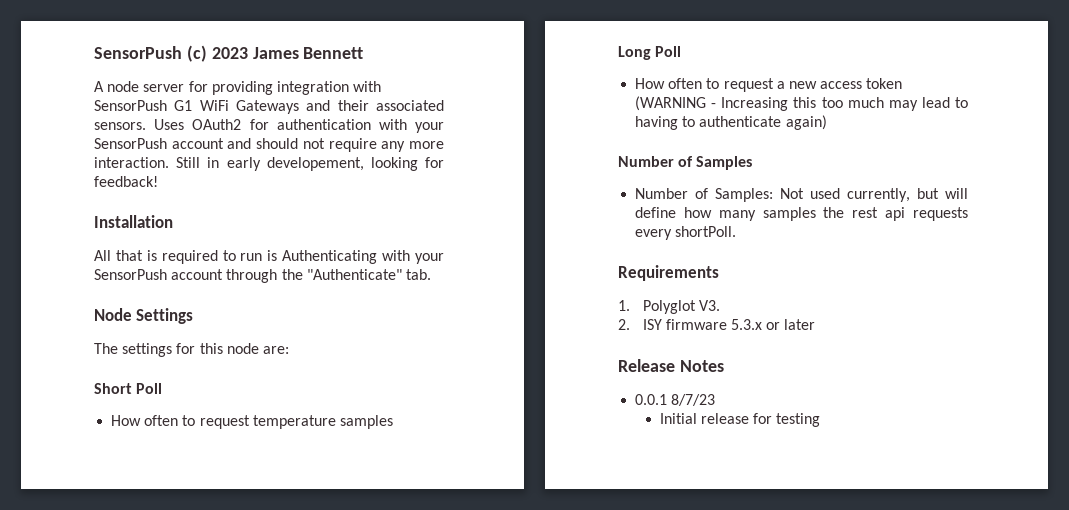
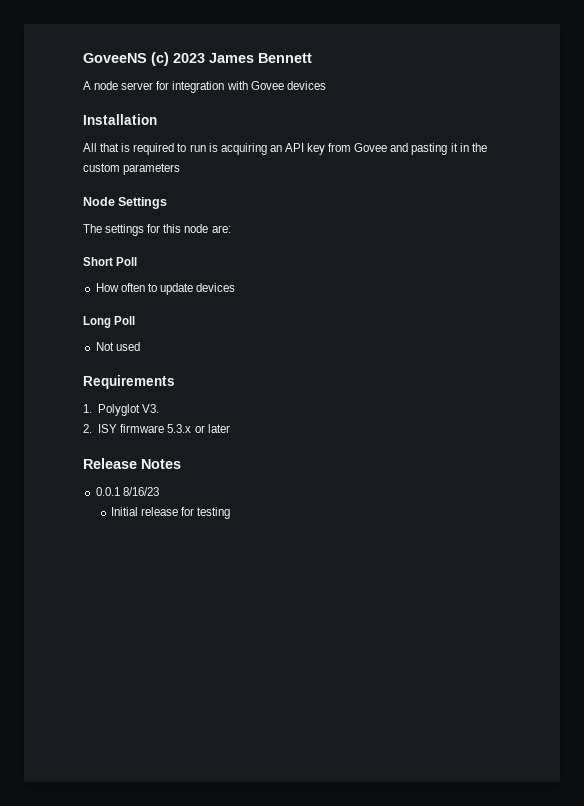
- SensorPush (c) 2023 James Bennett
+ GoveeNS (c) 2023 James Bennett
- A node server for providing integration with SensorPush G1 WiFi Gateways and their associated sensors. Uses OAuth2 for authentication with your SensorPush account and should not require any more interaction. Still in early developement, looking for feedback!
+ A node server for integration with Govee devices
- All that is required to run is Authenticating with your SensorPush account through the "Authenticate" tab.
+ All that is required to run is acquiring an API key from Govee and pasting it in the custom parameters
- How often to request temperature samples
+ How often to update devices
- How often to request a new access token (WARNING - Increasing this too much may lead to having to authenticate again)
- Number of Samples
- Number of Samples: Not used currently, but will define how many samples the rest api requests every shortPoll.
+ Not used
- 0.0.1 8/7/23
+ 0.0.1 8/16/23

